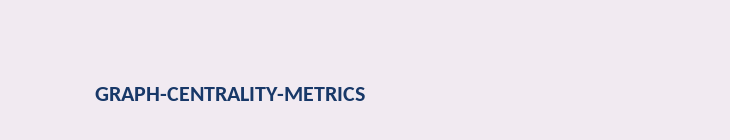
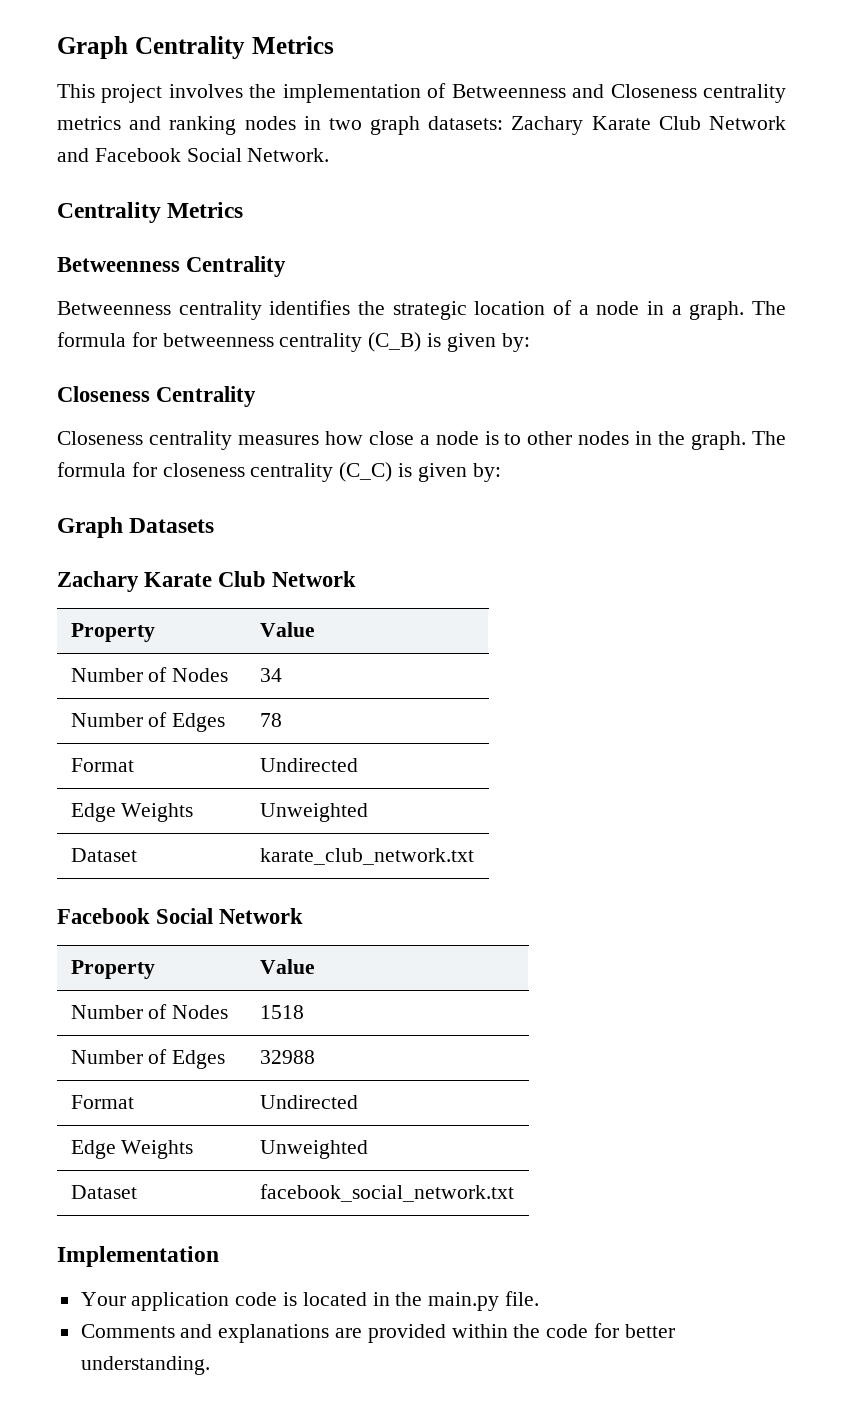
- GRAPH-CENTRALITY-METRICS
+ Graph Centrality Metrics
+ This project involves the implementation of Betweenness and Closeness centrality metrics and ranking nodes in two graph datasets: Zachary Karate Club Network and Facebook Social Network.
+ Centrality Metrics
+ Betweenness Centrality
+ Betweenness centrality identifies the strategic location of a node in a graph. The formula for betweenness centrality (C_B) is given by:
+ Closeness Centrality
+ Closeness centrality measures how close a node is to other nodes in the graph. The formula for closeness centrality (C_C) is given by:
+ Graph Datasets
+ Zachary Karate Club Network
+ Property | Value
+ Number of Nodes | 34
+ Number of Edges | 78
+ Format | Undirected
+ Edge Weights | Unweighted
+ Dataset | karate_club_network.txt
+ Facebook Social Network
+ Property | Value
+ Number of Nodes | 1518
+ Number of Edges | 32988
+ Format | Undirected
+ Edge Weights | Unweighted
+ Dataset | facebook_social_network.txt
+ Implementation
+ Your application code is located in the main.py file.
+ Comments and explanations are provided within the code for better understanding.

